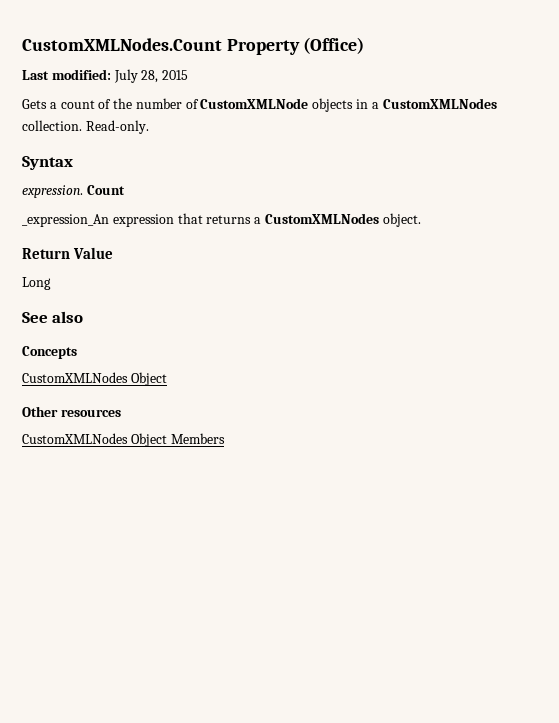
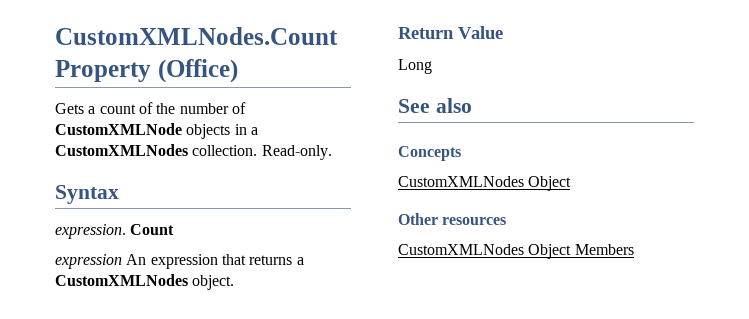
- Last modified: July 28, 2015
- _expression_An expression that returns a CustomXMLNodes object.
+ expression An expression that returns a CustomXMLNodes object.

